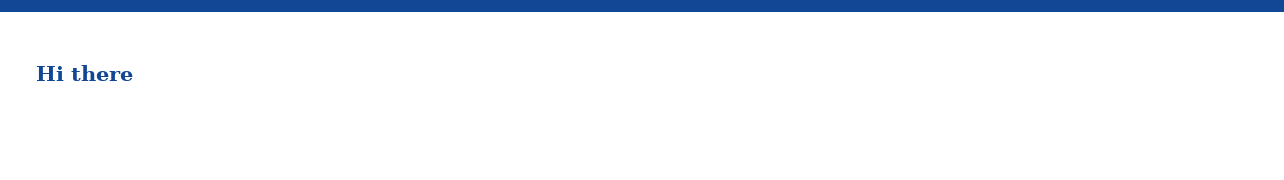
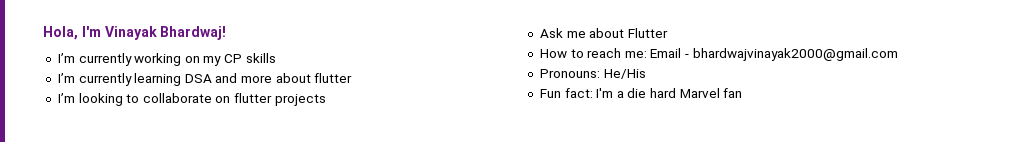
- Hi there
+ Hola, I'm Vinayak Bhardwaj!
+ I’m currently working on my CP skills
+ I’m currently learning DSA and more about flutter
+ I’m looking to collaborate on flutter projects
+ Ask me about Flutter
+ How to reach me: Email - bhardwajvinayak2000@gmail.com
+ Pronouns: He/His
+ Fun fact: I'm a die hard Marvel fan

